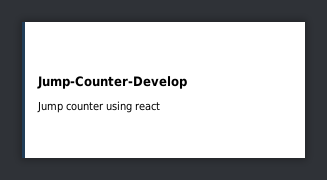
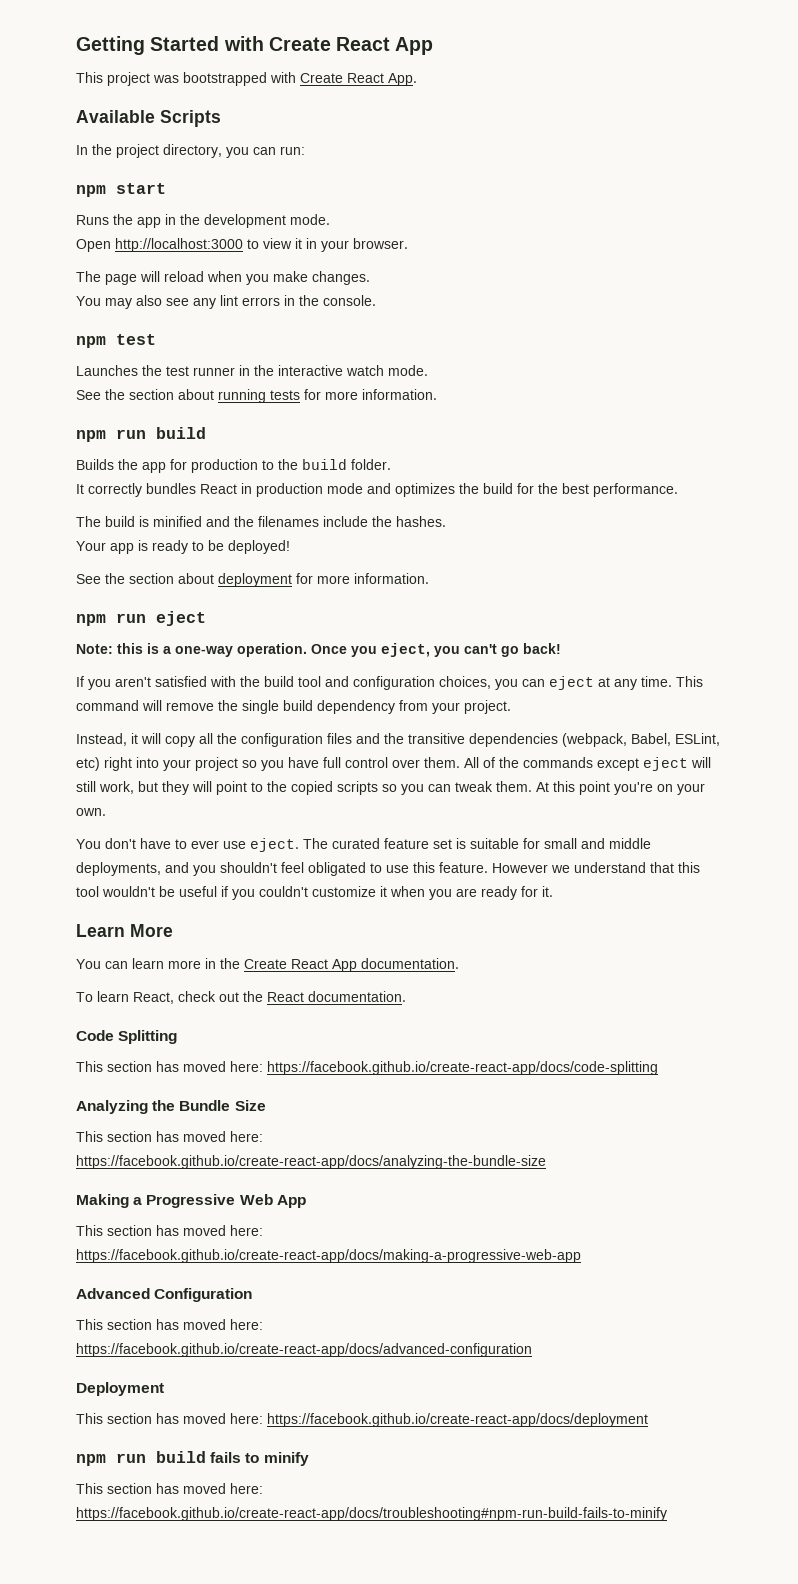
- Jump-Counter-Develop
- Jump counter using react
+ Getting Started with Create React App
+ This project was bootstrapped with Create React App.
+ Available Scripts
+ In the project directory, you can run:
+ npm start
+ Runs the app in the development mode.
+ Open http://localhost:3000 to view it in your browser.
+ The page will reload when you make changes.
+ You may also see any lint errors in the console.
+ npm test
+ Launches the test runner in the interactive watch mode.
+ See the section about running tests for more information.
+ npm run build
+ Builds the app for production to the build folder.
+ It correctly bundles React in production mode and optimizes the build for the best performance.
+ The build is minified and the filenames include the hashes.
+ Your app is ready to be deployed!
+ See the section about deployment for more information.
+ npm run eject
+ Note: this is a one-way operation. Once you eject, you can't go back!
+ If you aren't satisfied with the build tool and configuration choices, you can eject at any time. This command will remove the single build dependency from your project.
+ Instead, it will copy all the configuration files and the transitive dependencies (webpack, Babel, ESLint, etc) right into your project so you have full control over them. All of the commands except eject will still work, but they will point to the copied scripts so you can tweak them. At this point you're on your own.
+ You don't have to ever use eject. The curated feature set is suitable for small and middle deployments, and you shouldn't feel obligated to use this feature. However we understand that this tool wouldn't be useful if you couldn't customize it when you are ready for it.
+ Learn More
+ You can learn more in the Create React App documentation.
+ To learn React, check out the React documentation.
+ Code Splitting
+ This section has moved here: https://facebook.github.io/create-react-app/docs/code-splitting
+ Analyzing the Bundle Size
+ This section has moved here: https://facebook.github.io/create-react-app/docs/analyzing-the-bundle-size
+ Making a Progressive Web App
+ This section has moved here: https://facebook.github.io/create-react-app/docs/making-a-progressive-web-app
+ Advanced Configuration
+ This section has moved here: https://facebook.github.io/create-react-app/docs/advanced-configuration
+ Deployment
+ This section has moved here: https://facebook.github.io/create-react-app/docs/deployment
+ npm run build fails to minify
+ This section has moved here: https://facebook.github.io/create-react-app/docs/troubleshooting#npm-run-build-fails-to-minify

